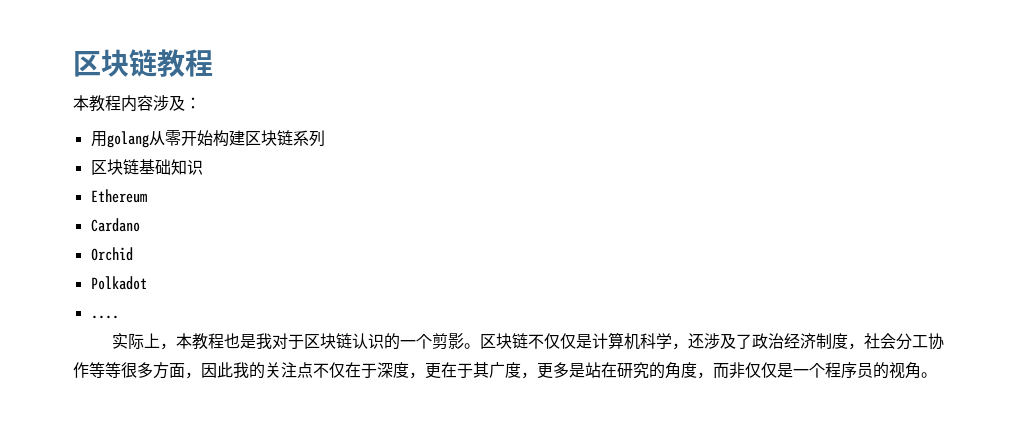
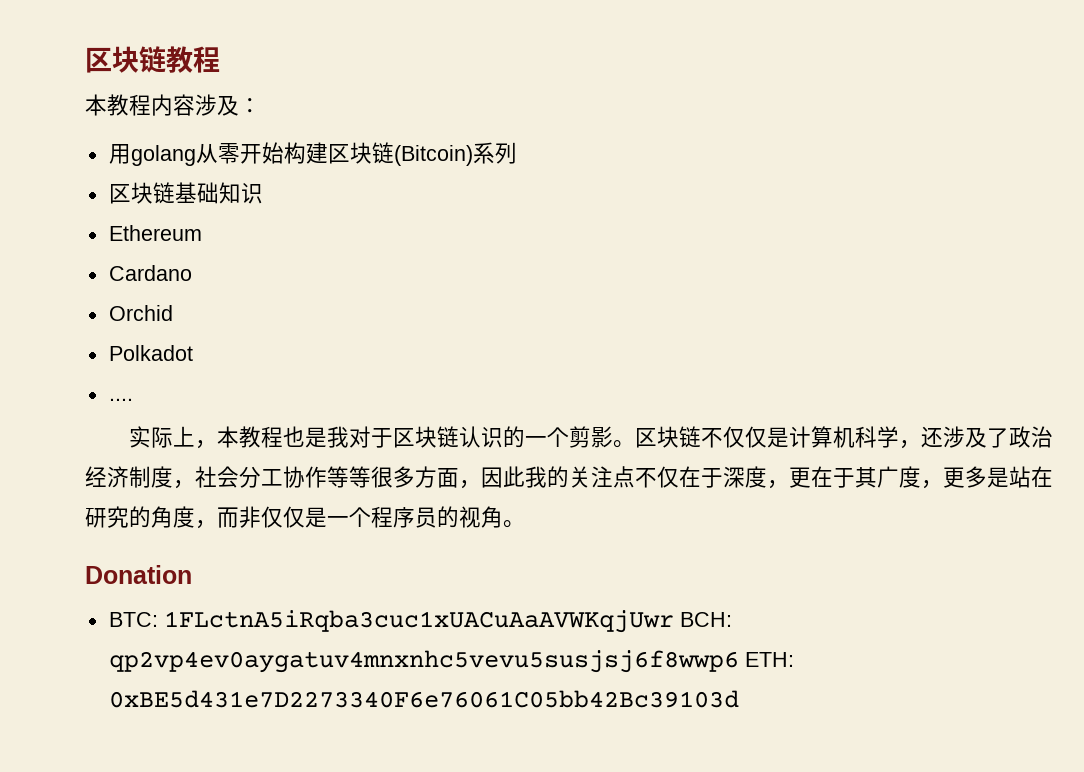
- 用golang从零开始构建区块链系列
+ 用golang从零开始构建区块链(Bitcoin)系列
+ Donation
+ BTC: 1FLctnA5iRqba3cuc1xUACuAaAVWKqjUwr BCH: qp2vp4ev0aygatuv4mnxnhc5vevu5susjsj6f8wwp6 ETH: 0xBE5d431e7D2273340F6e76061C05bb42Bc39103d

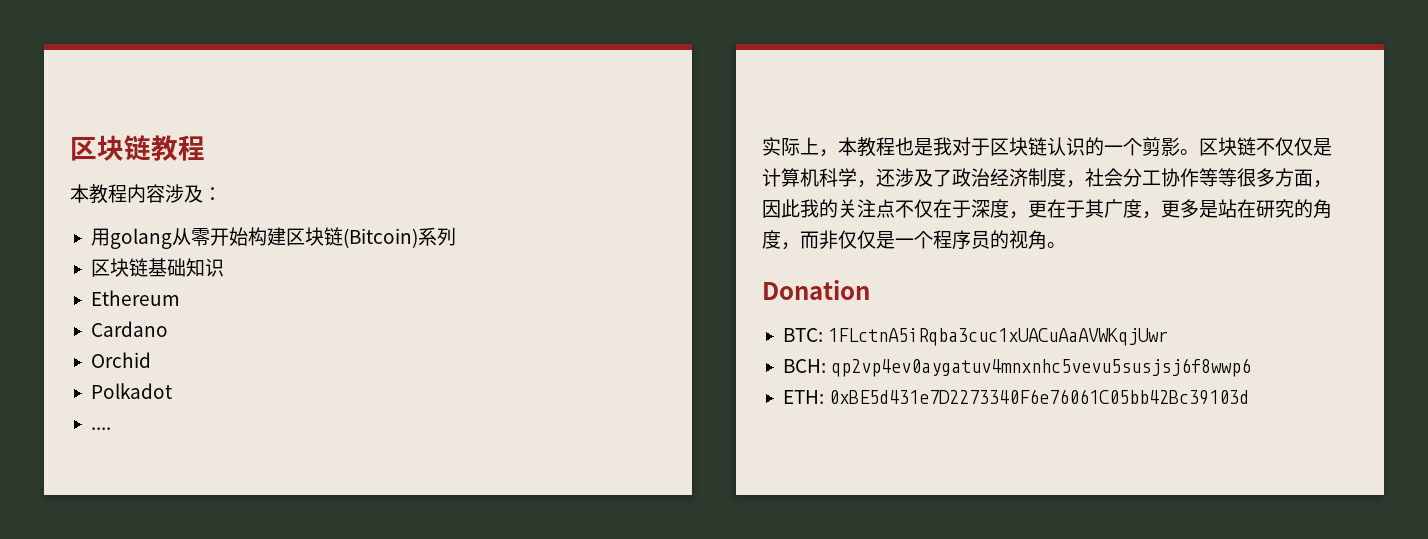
- BTC: 1FLctnA5iRqba3cuc1xUACuAaAVWKqjUwr BCH: qp2vp4ev0aygatuv4mnxnhc5vevu5susjsj6f8wwp6 ETH: 0xBE5d431e7D2273340F6e76061C05bb42Bc39103d
+ BTC: 1FLctnA5iRqba3cuc1xUACuAaAVWKqjUwr
+ BCH: qp2vp4ev0aygatuv4mnxnhc5vevu5susjsj6f8wwp6
+ ETH: 0xBE5d431e7D2273340F6e76061C05bb42Bc39103d

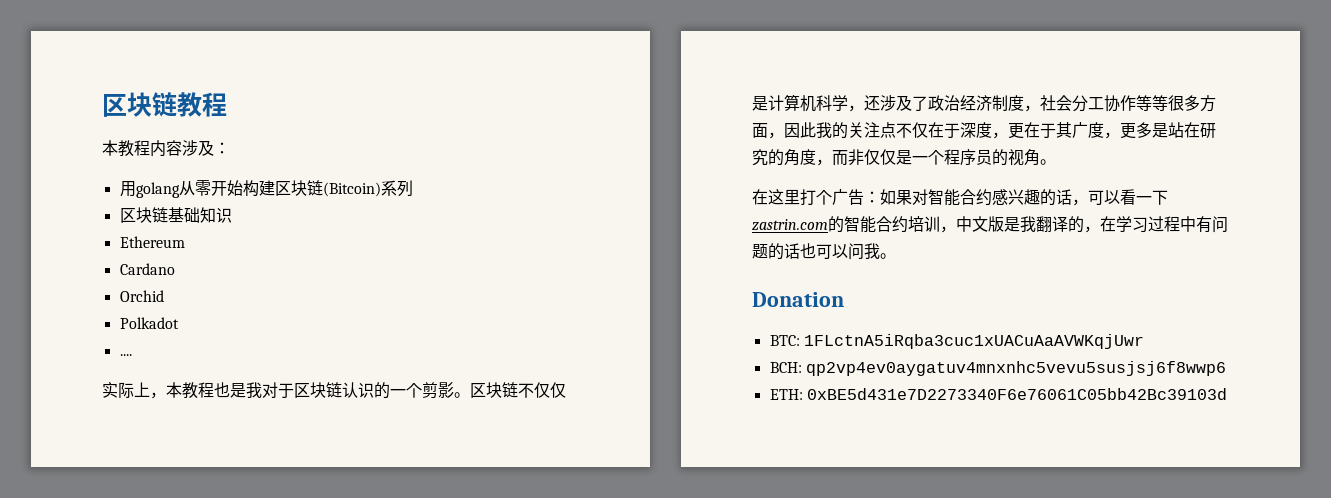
+ 在这里打个广告：如果对智能合约感兴趣的话，可以看一下zastrin.com的智能合约培训，中文版是我翻译的，在学习过程中有问题的话也可以问我。

